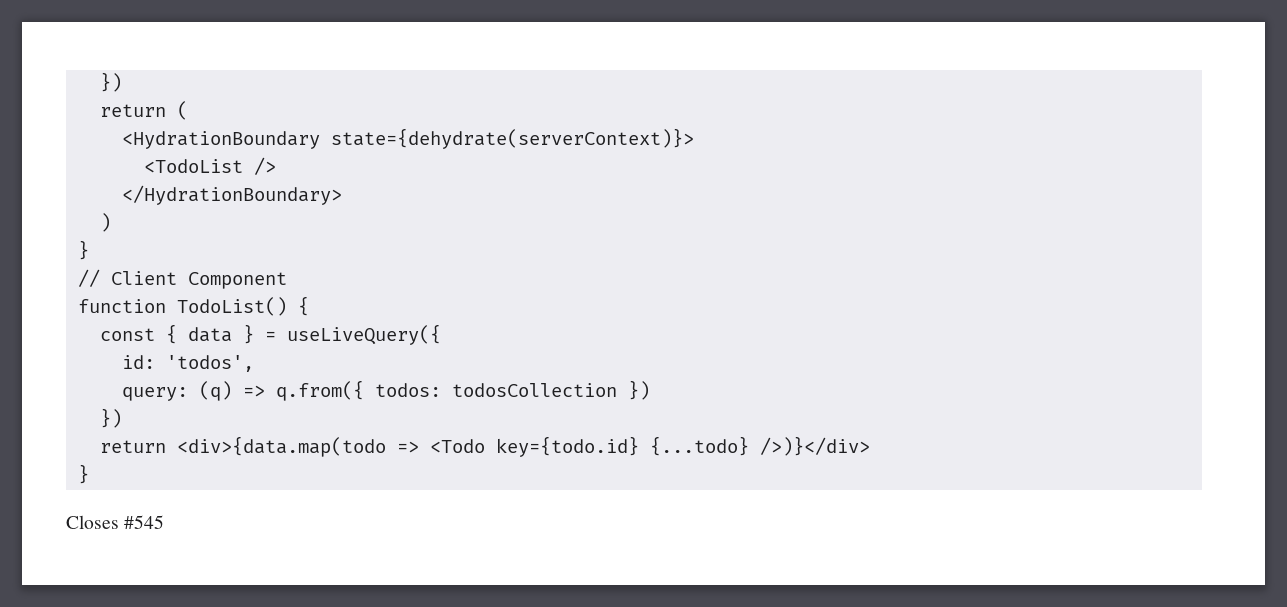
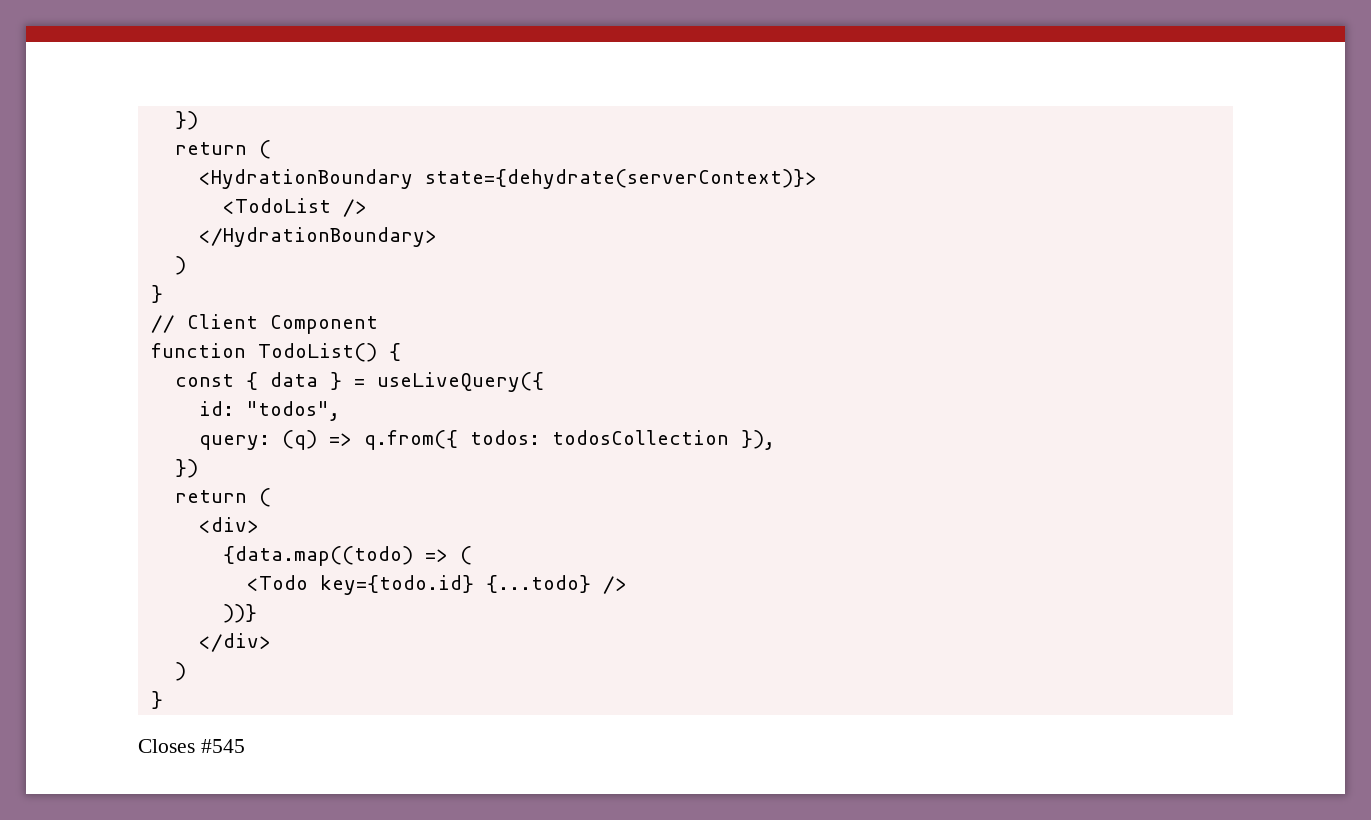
- id: 'todos',
+ id: "todos",
- query: (q) => q.from({ todos: todosCollection })
+ query: (q) => q.from({ todos: todosCollection }),
  })
- return <div>{data.map(todo => <Todo key={todo.id} {...todo} />)}</div>
+ return (
+ <div>
+ {data.map((todo) => (
+ <Todo key={todo.id} {...todo} />
+ ))}
+ </div>
+ )

